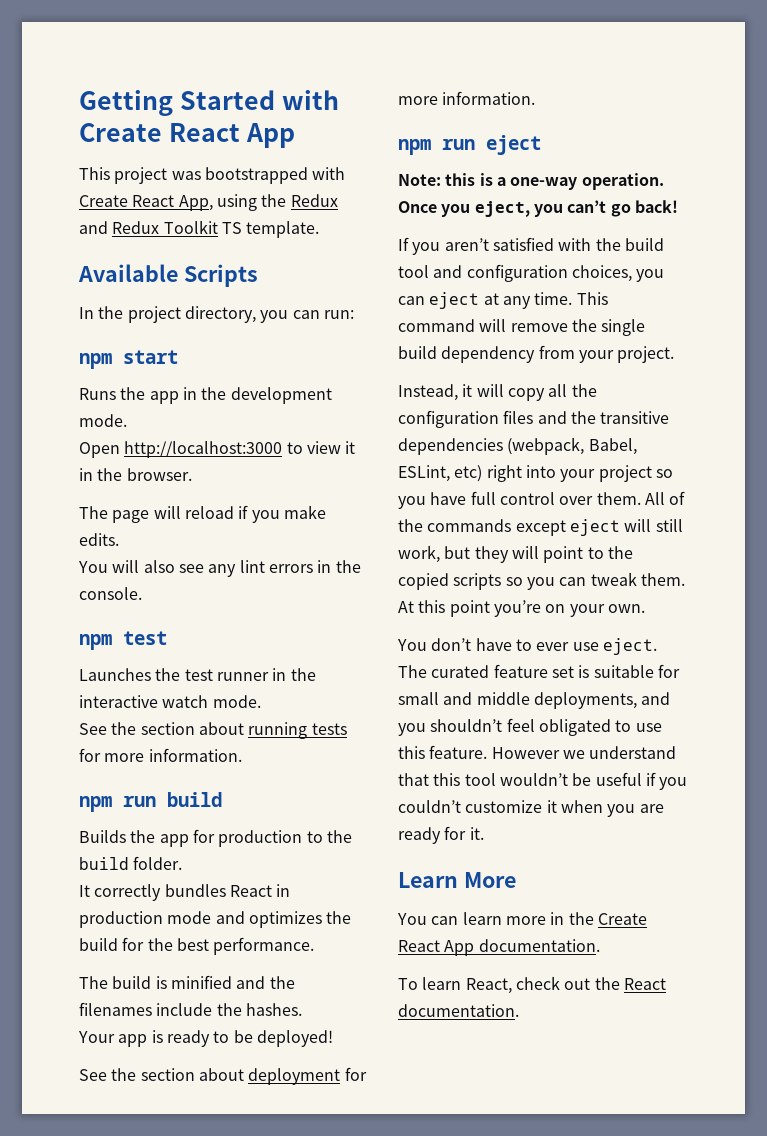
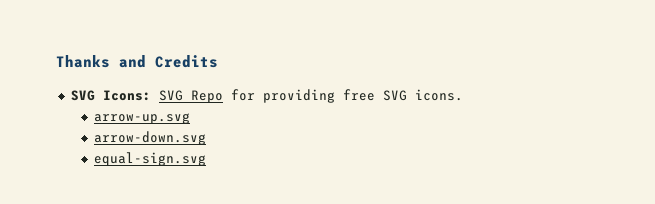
- Getting Started with Create React App
- This project was bootstrapped with Create React App, using the Redux and Redux Toolkit TS template.
- Available Scripts
- In the project directory, you can run:
- npm start
- Runs the app in the development mode.
- Open http://localhost:3000 to view it in the browser.
- The page will reload if you make edits.
- You will also see any lint errors in the console.
- npm test
- Launches the test runner in the interactive watch mode.
- See the section about running tests for more information.
- npm run build
- Builds the app for production to the build folder.
- It correctly bundles React in production mode and optimizes the build for the best performance.
- The build is minified and the filenames include the hashes.
- Your app is ready to be deployed!
- See the section about deployment for more information.
- npm run eject
- Note: this is a one-way operation. Once you eject, you can’t go back!
- If you aren’t satisfied with the build tool and configuration choices, you can eject at any time. This command will remove the single build dependency from your project.
- Instead, it will copy all the configuration files and the transitive dependencies (webpack, Babel, ESLint, etc) right into your project so you have full control over them. All of the commands except eject will still work, but they will point to the copied scripts so you can tweak them. At this point you’re on your own.
- You don’t have to ever use eject. The curated feature set is suitable for small and middle deployments, and you shouldn’t feel obligated to use this feature. However we understand that this tool wouldn’t be useful if you couldn’t customize it when you are ready for it.
- Learn More
- You can learn more in the Create React App documentation.
- To learn React, check out the React documentation.
+ Thanks and Credits
+ SVG Icons: SVG Repo for providing free SVG icons.
+ arrow-up.svg
+ arrow-down.svg
+ equal-sign.svg

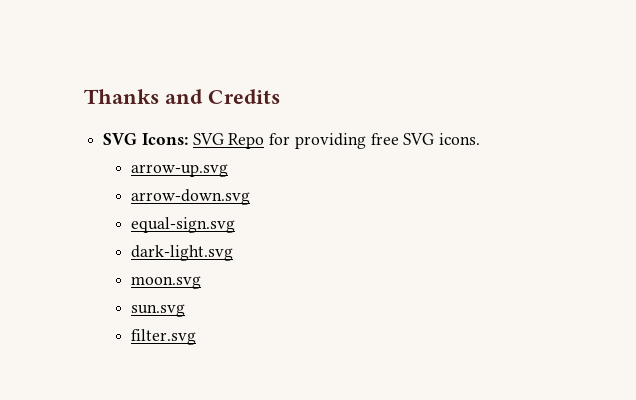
+ dark-light.svg
+ moon.svg
+ sun.svg
+ filter.svg

